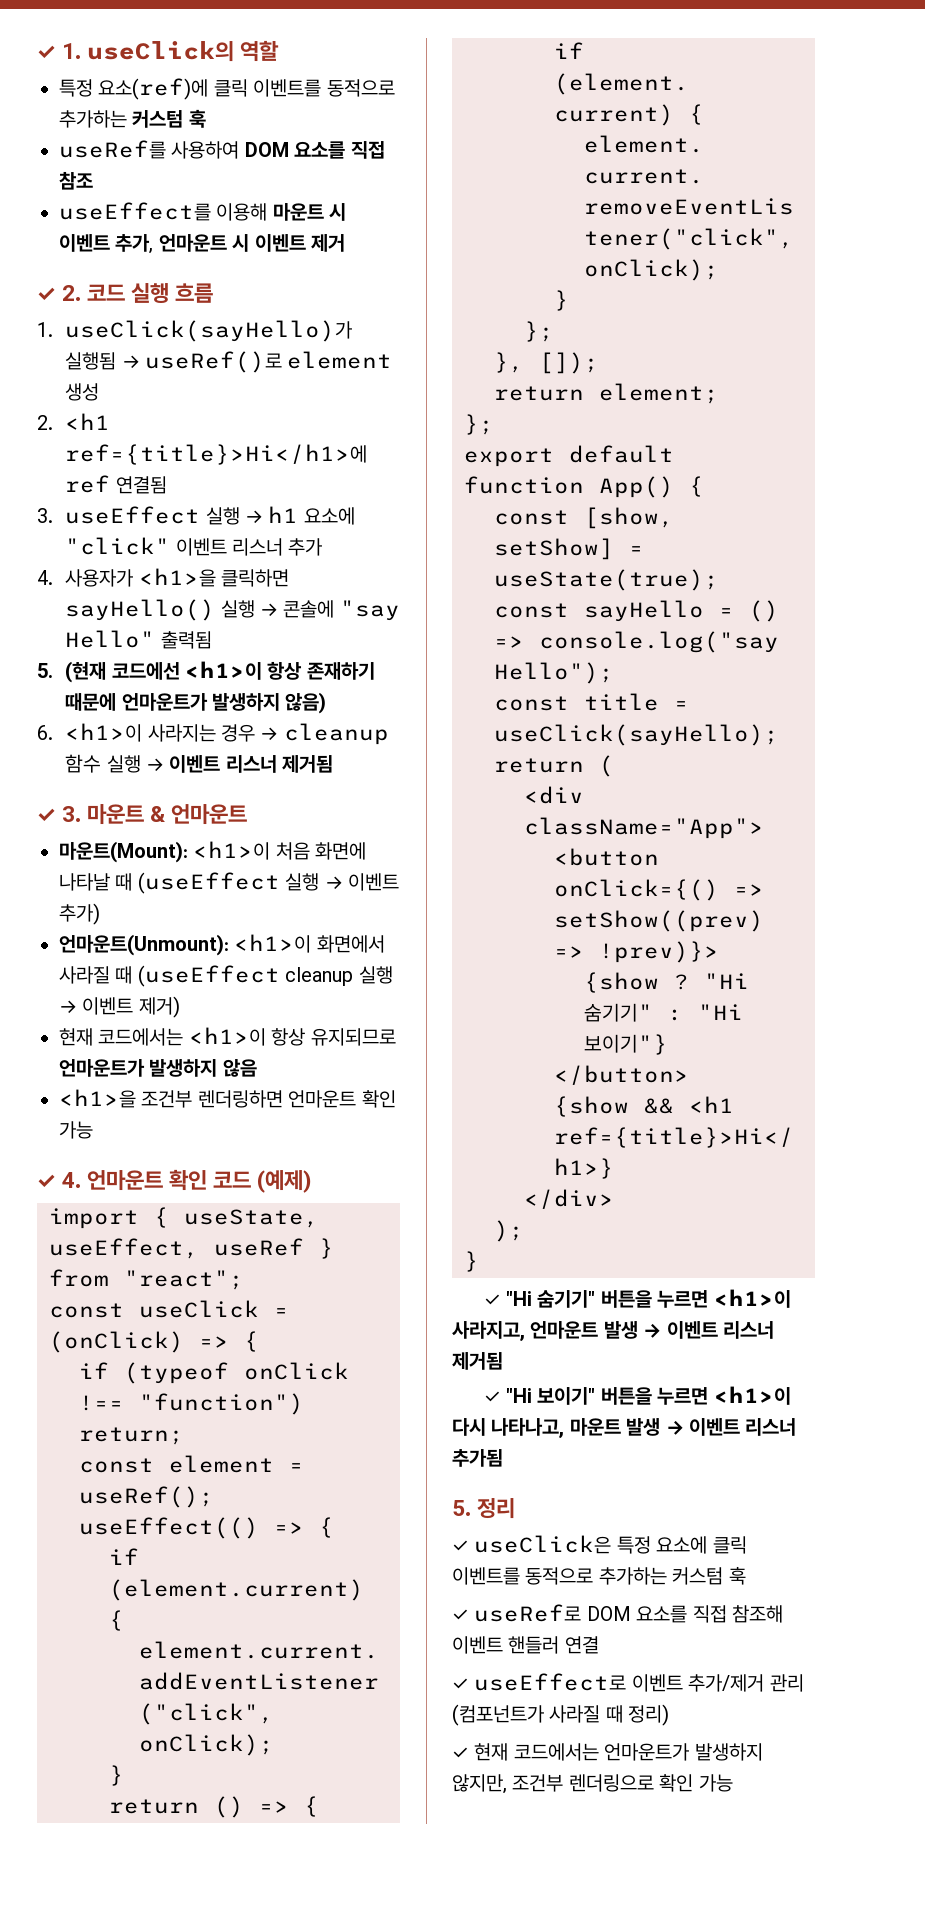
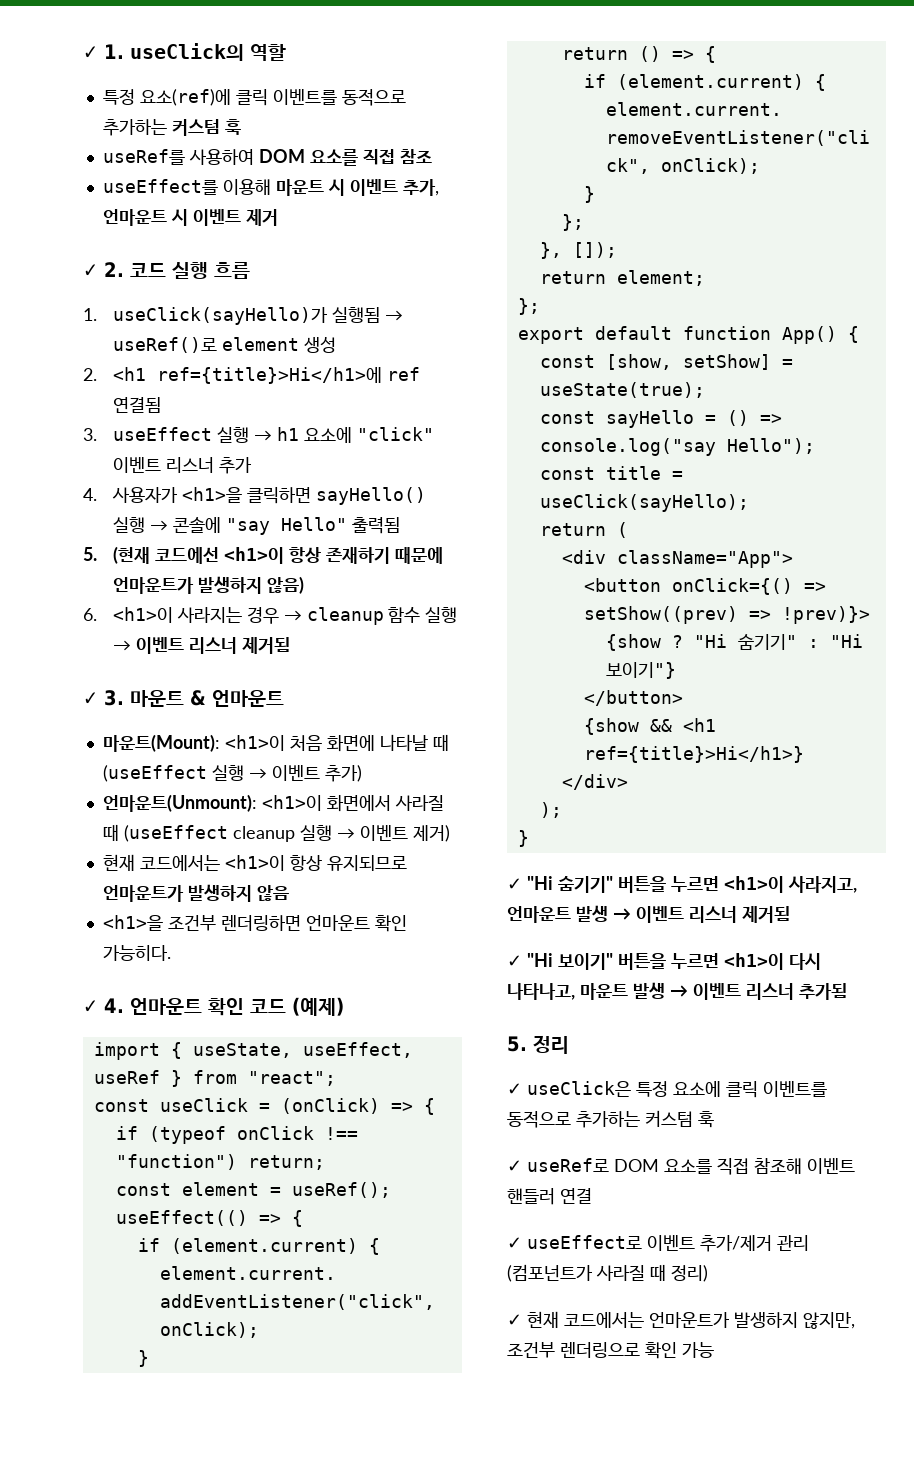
- <h1>을 조건부 렌더링하면 언마운트 확인 가능
+ <h1>을 조건부 렌더링하면 언마운트 확인 가능히다.

